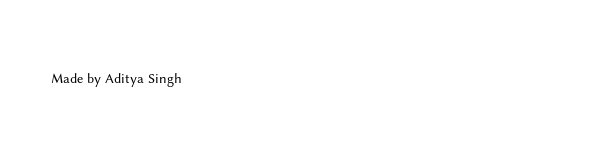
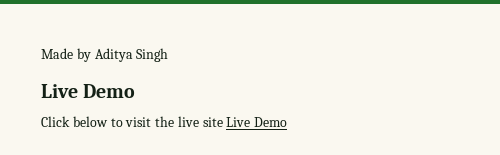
  Made by Aditya Singh
+ Live Demo
+ Click below to visit the live site Live Demo

